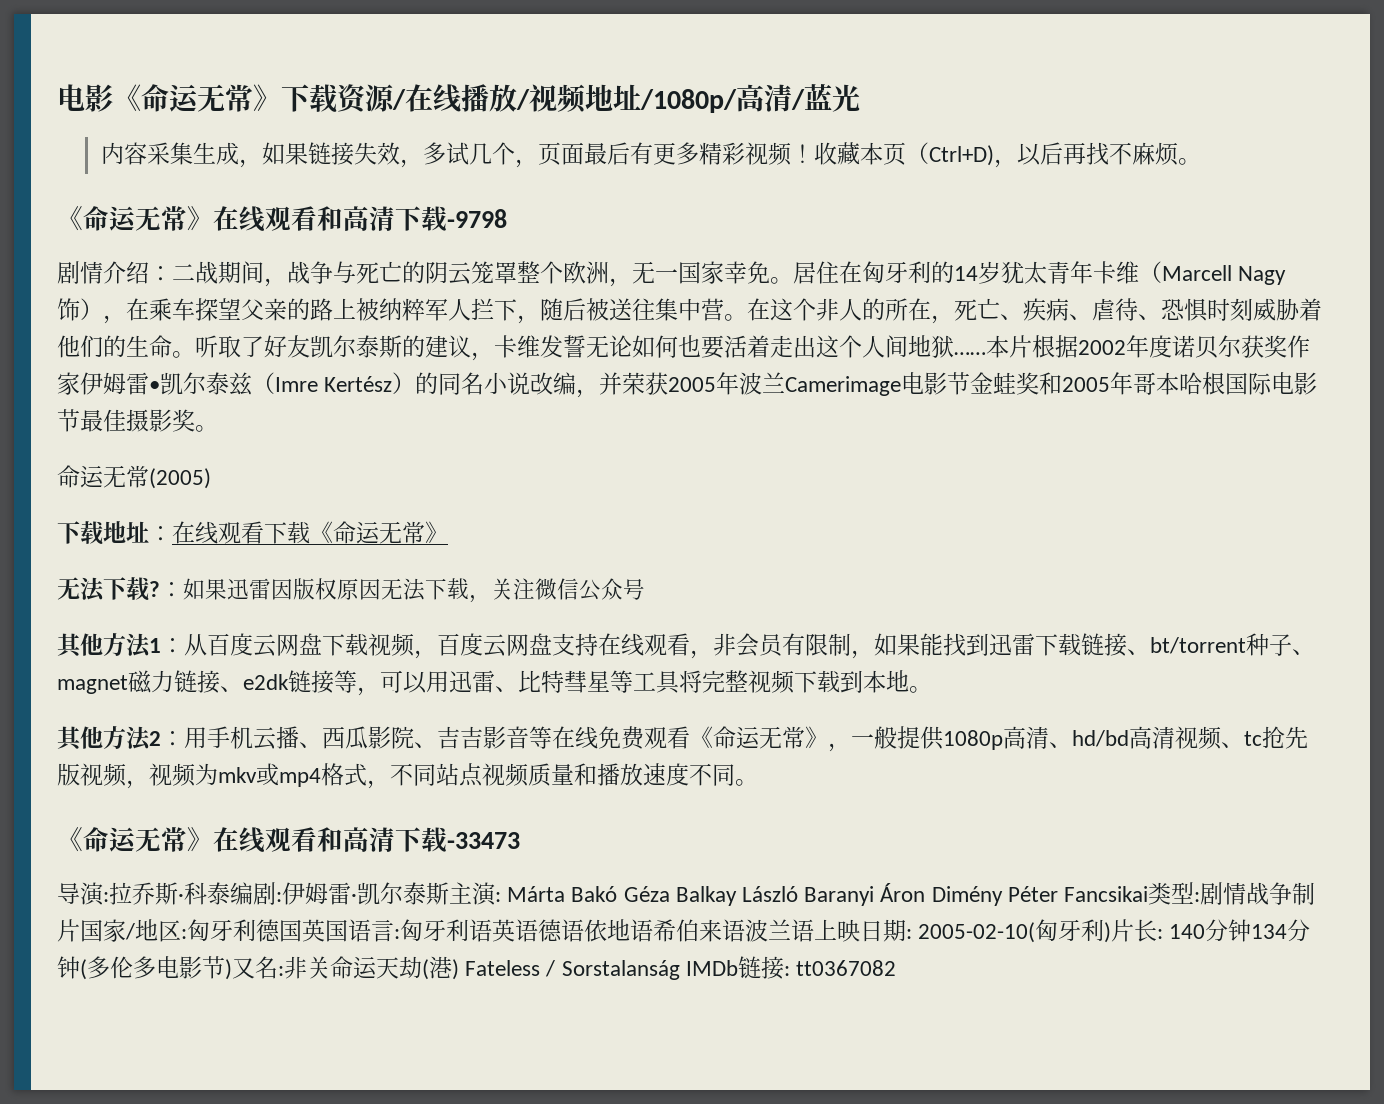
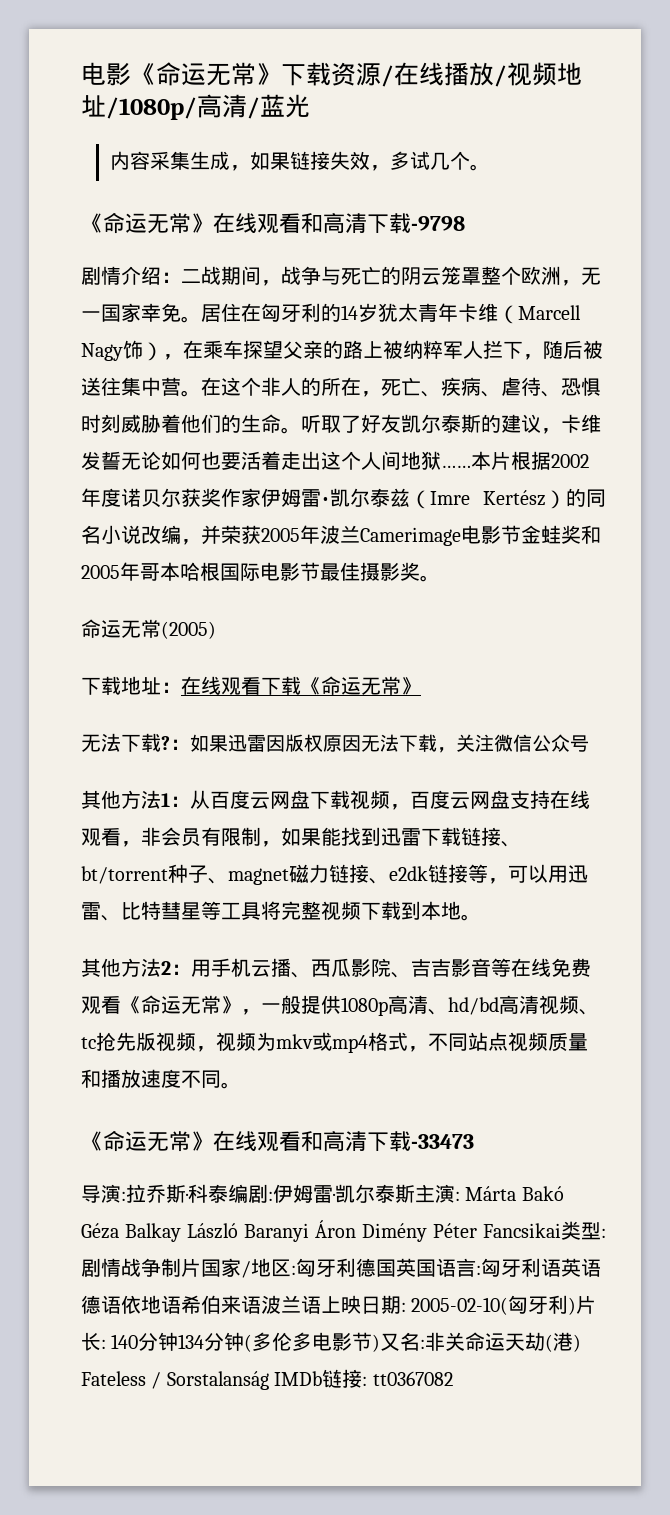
- 内容采集生成，如果链接失效，多试几个，页面最后有更多精彩视频！收藏本页（Ctrl+D)，以后再找不麻烦。
+ 内容采集生成，如果链接失效，多试几个。

